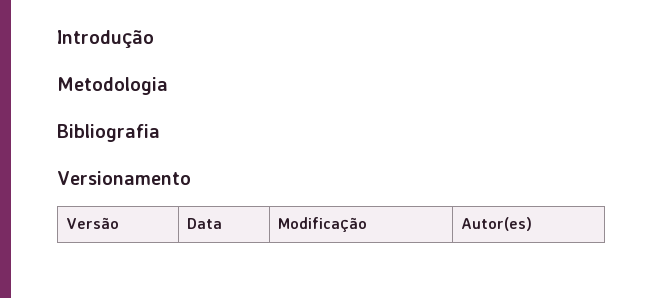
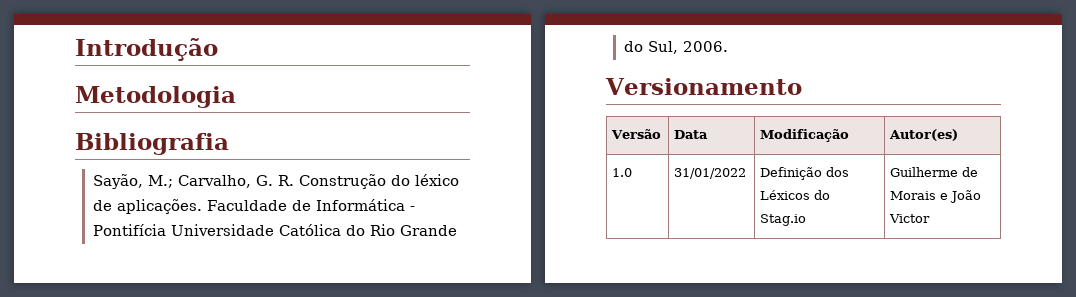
+ Sayão, M.; Carvalho, G. R. Construção do léxico de aplicações. Faculdade de Informática - Pontifícia Universidade Católica do Rio Grande do Sul, 2006.
+ 1.0 | 31/01/2022 | Definição dos Léxicos do Stag.io | Guilherme de Morais e João Victor

